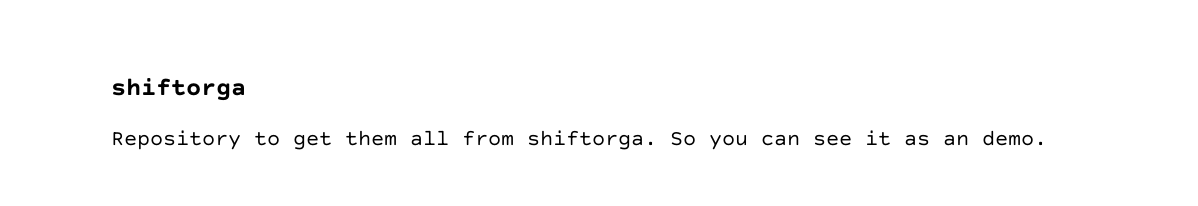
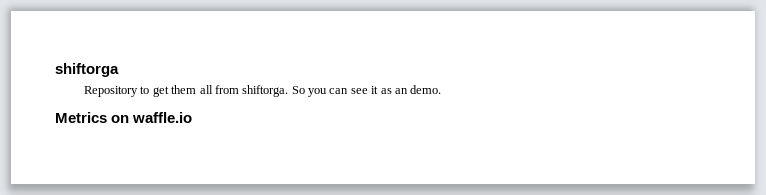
+ Metrics on waffle.io

